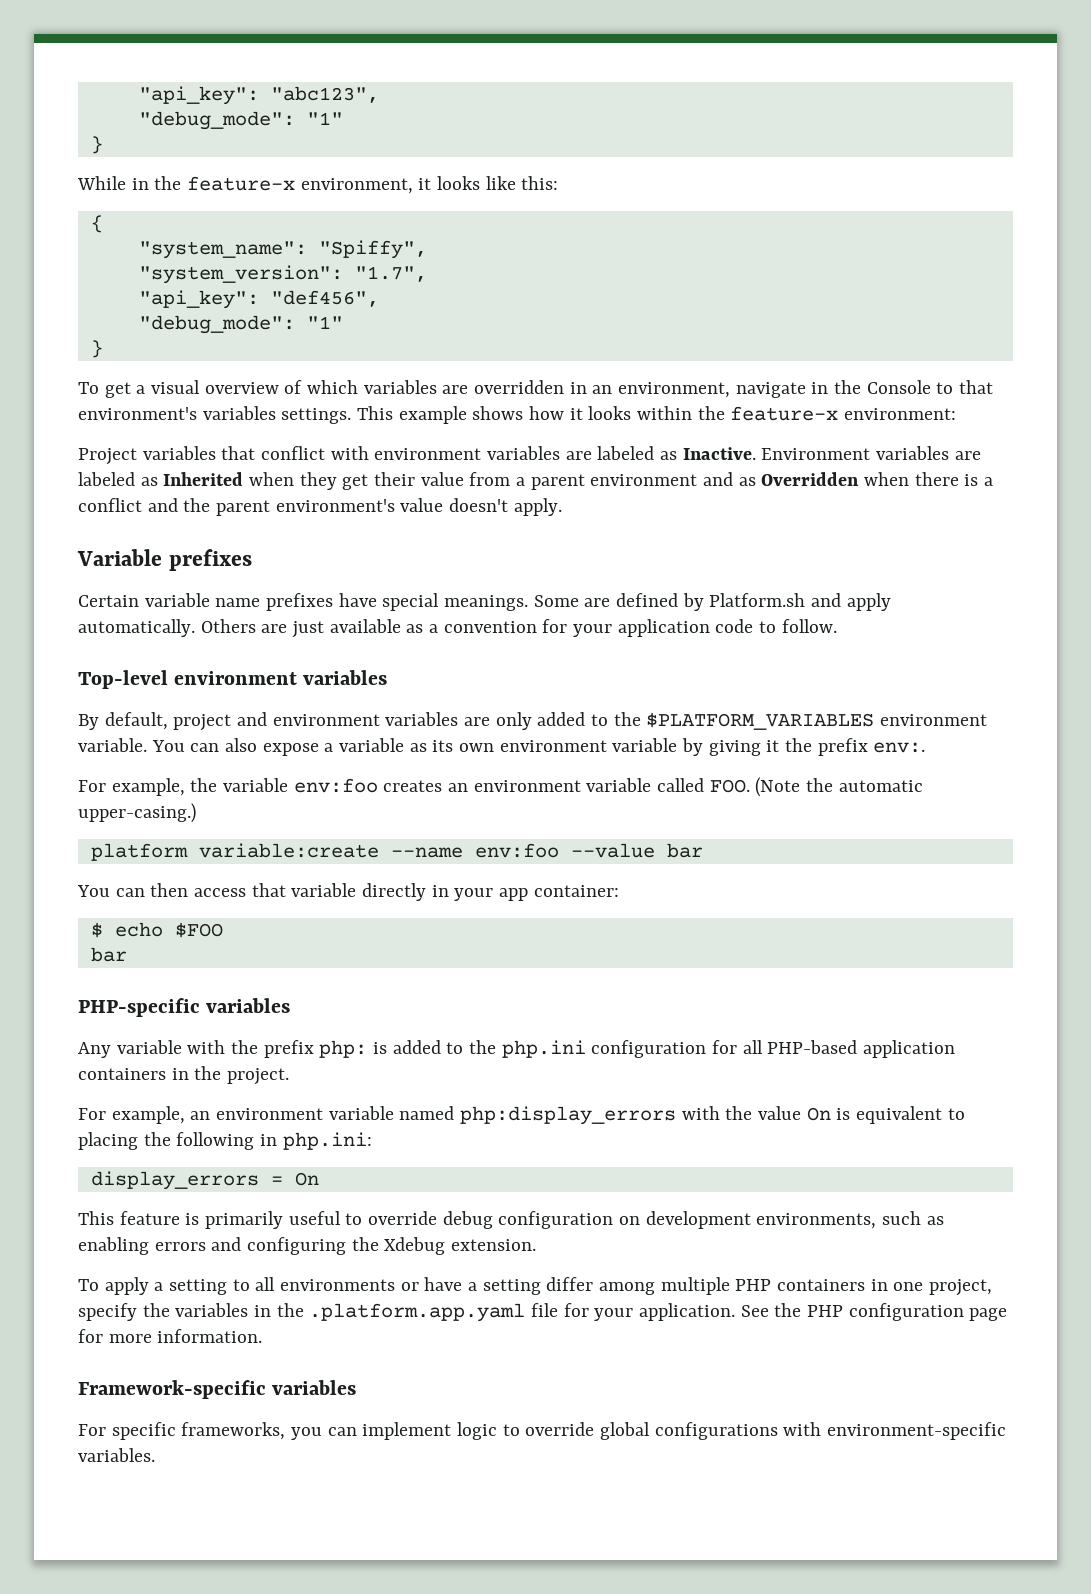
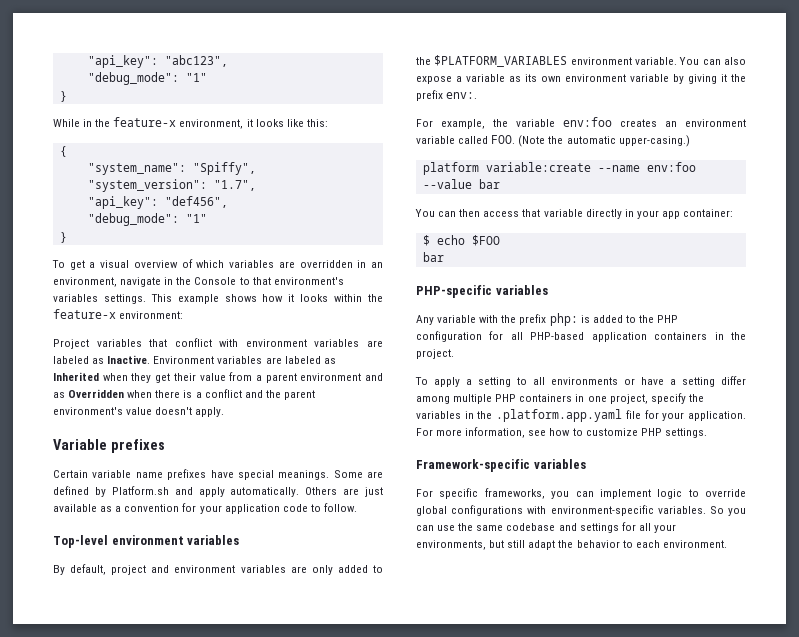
- Any variable with the prefix php: is added to the php.ini configuration for all PHP-based application containers in the project.
+ Any variable with the prefix php: is added to the PHP configuration for all PHP-based application containers in the project.
- For example, an environment variable named php:display_errors with the value On is equivalent to placing the following in php.ini:
- display_errors = On
- This feature is primarily useful to override debug configuration on development environments, such as enabling errors and configuring the Xdebug extension.
- See the PHP configuration page for more information.
+ For more information, see how to customize PHP settings.
+ So you can use the same codebase and settings for all your environments, but still adapt the behavior to each environment.

